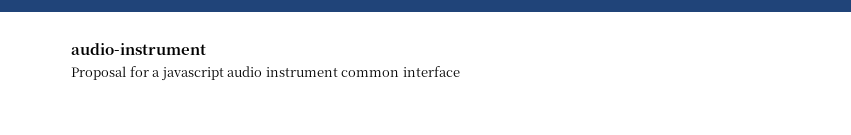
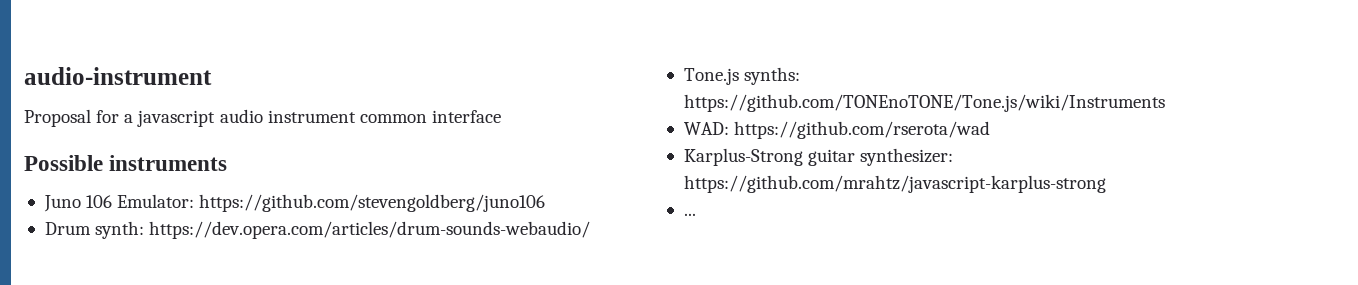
+ Possible instruments
+ Juno 106 Emulator: https://github.com/stevengoldberg/juno106
+ Drum synth: https://dev.opera.com/articles/drum-sounds-webaudio/
+ Tone.js synths: https://github.com/TONEnoTONE/Tone.js/wiki/Instruments
+ WAD: https://github.com/rserota/wad
+ Karplus-Strong guitar synthesizer: https://github.com/mrahtz/javascript-karplus-strong
+ ...

